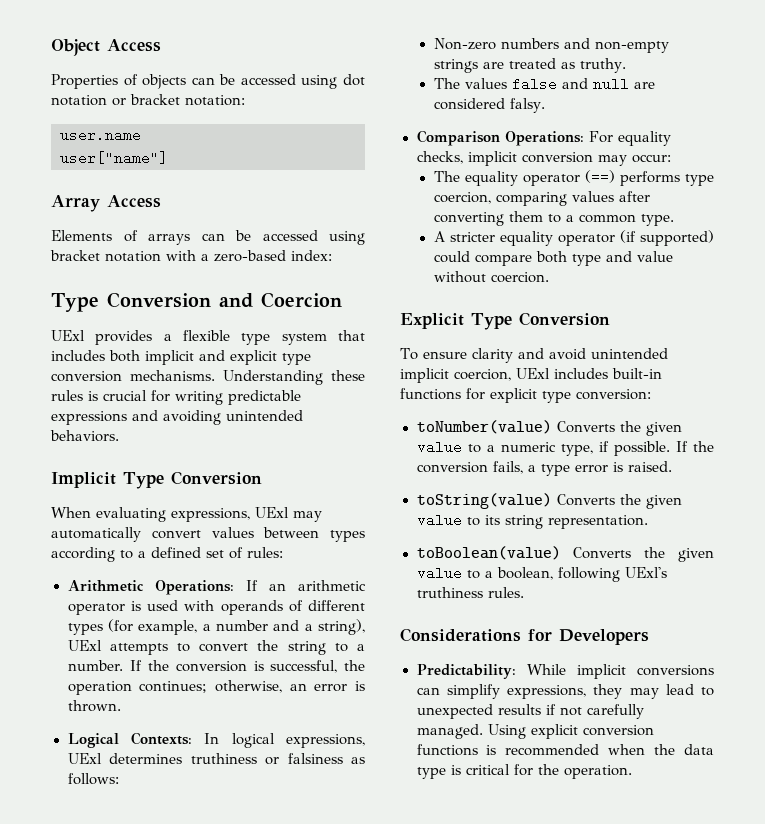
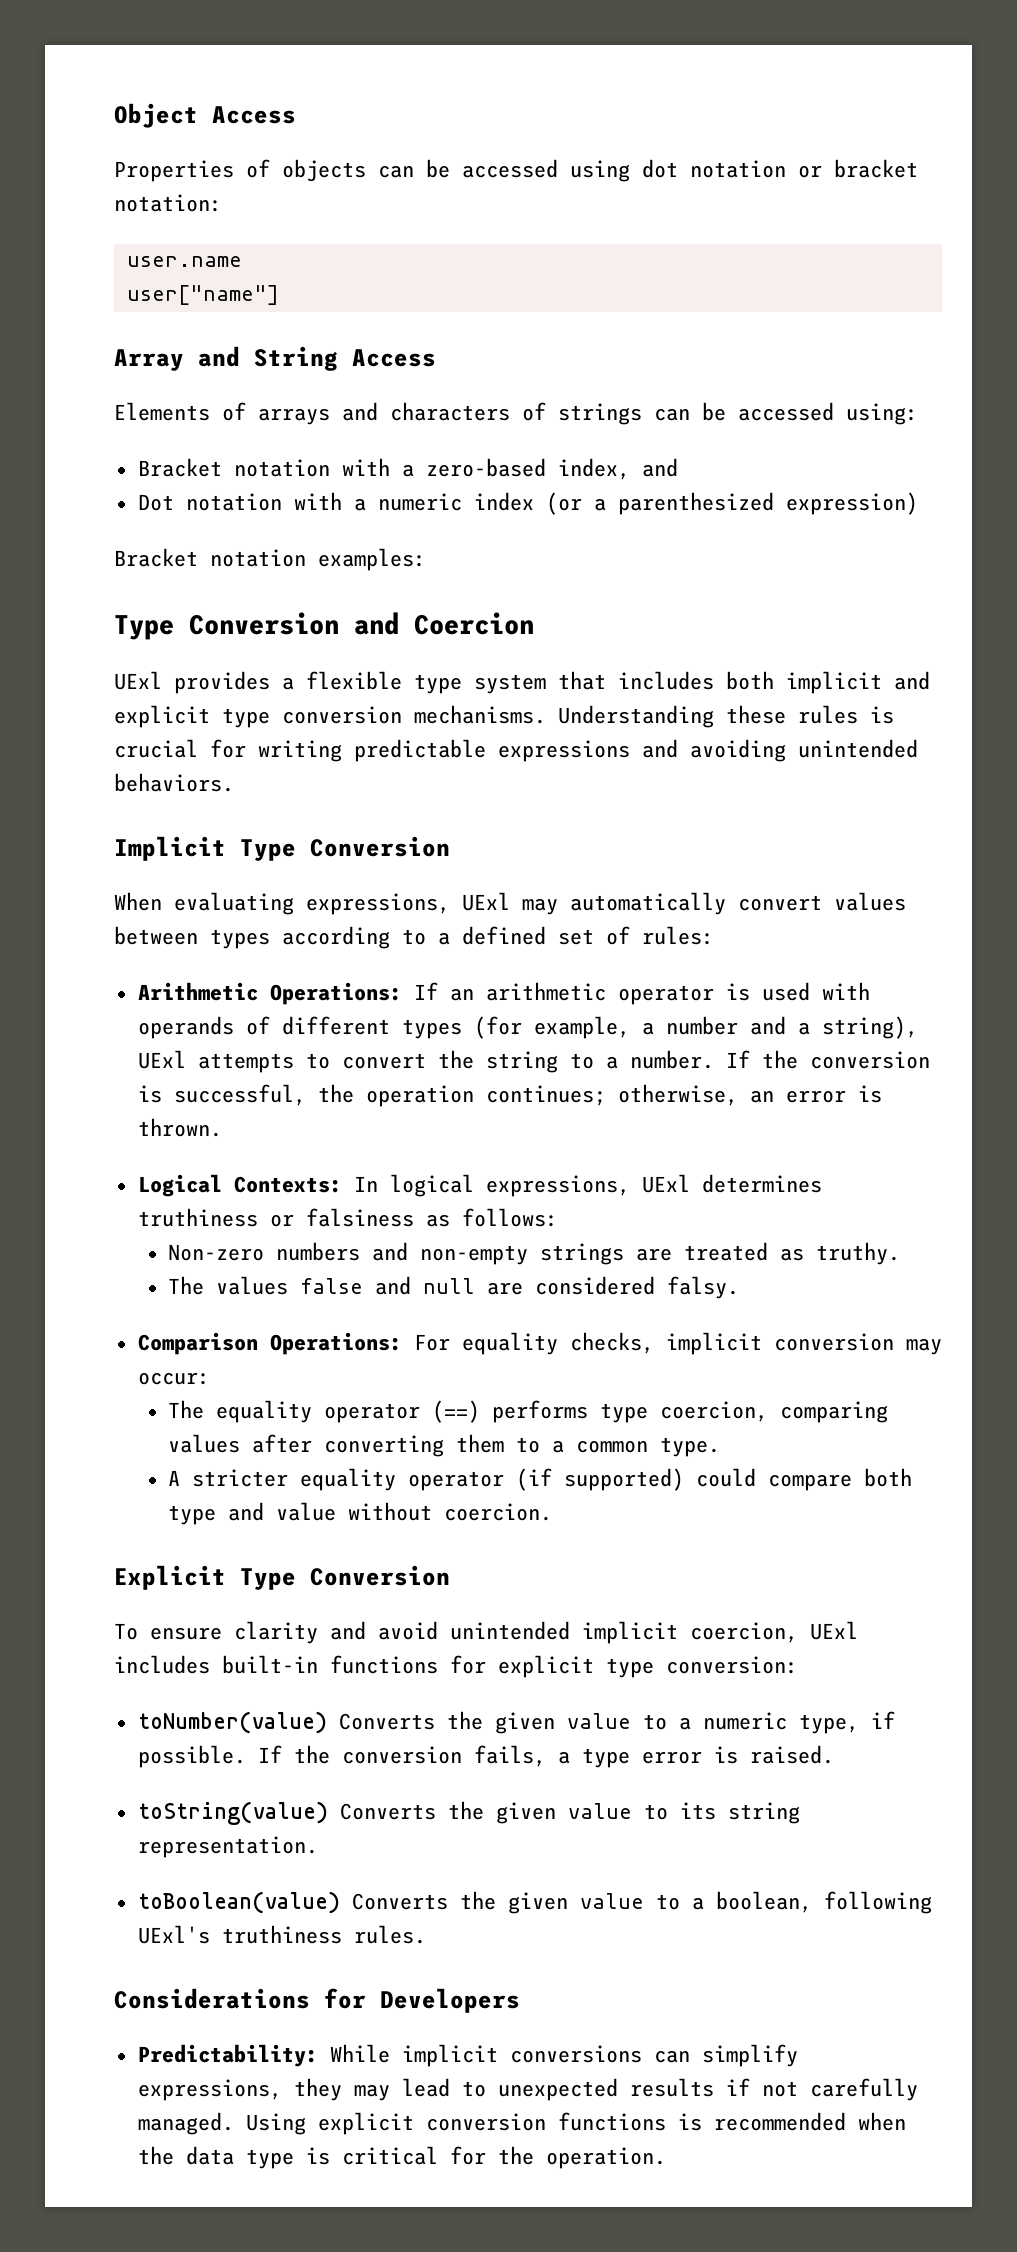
- Array Access
+ Array and String Access
- Elements of arrays can be accessed using bracket notation with a zero-based index:
+ Elements of arrays and characters of strings can be accessed using:
+ Bracket notation with a zero-based index, and
+ Dot notation with a numeric index (or a parenthesized expression)
+ Bracket notation examples:

